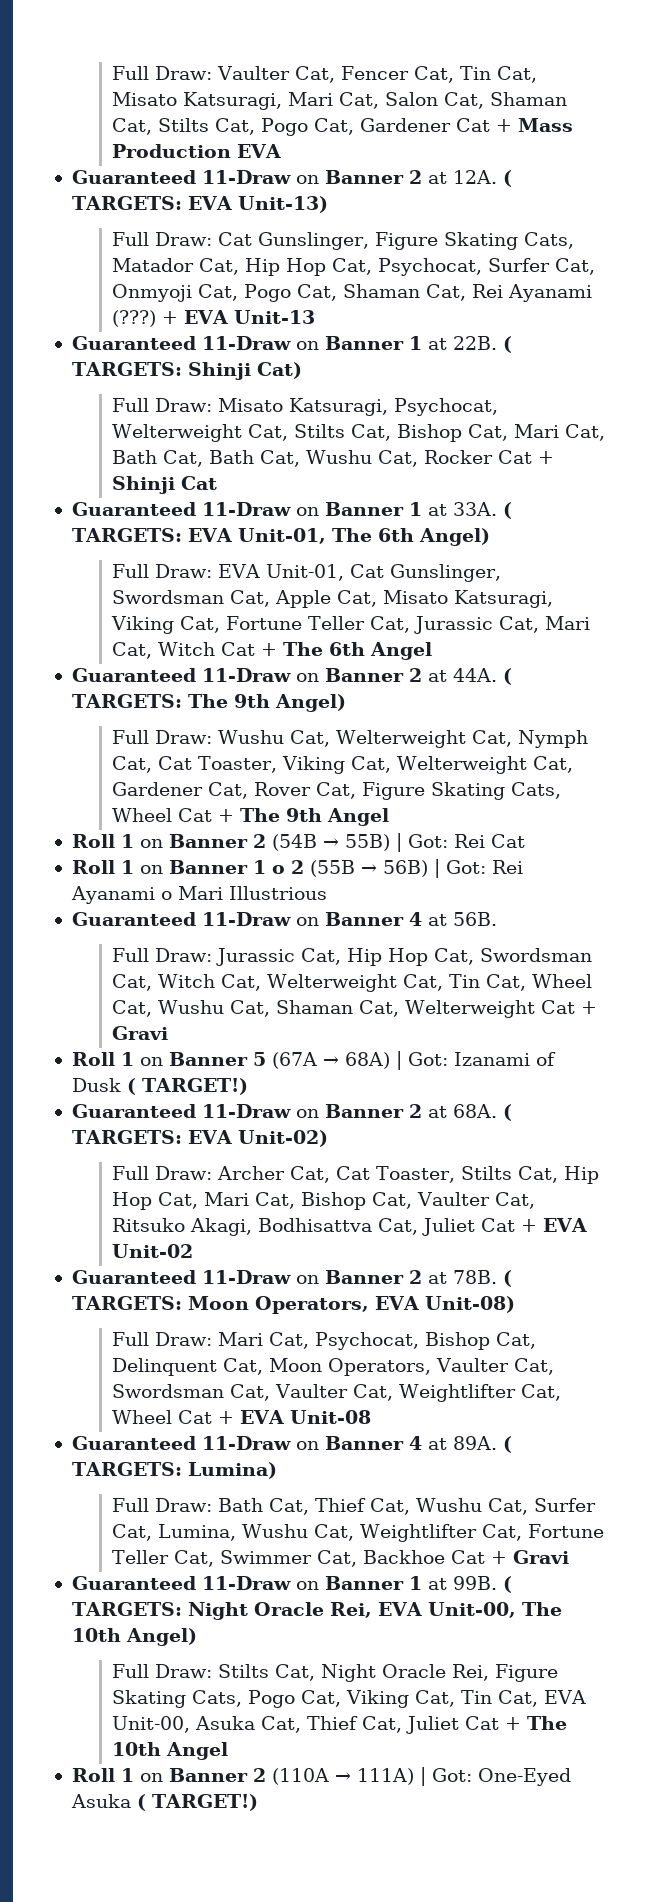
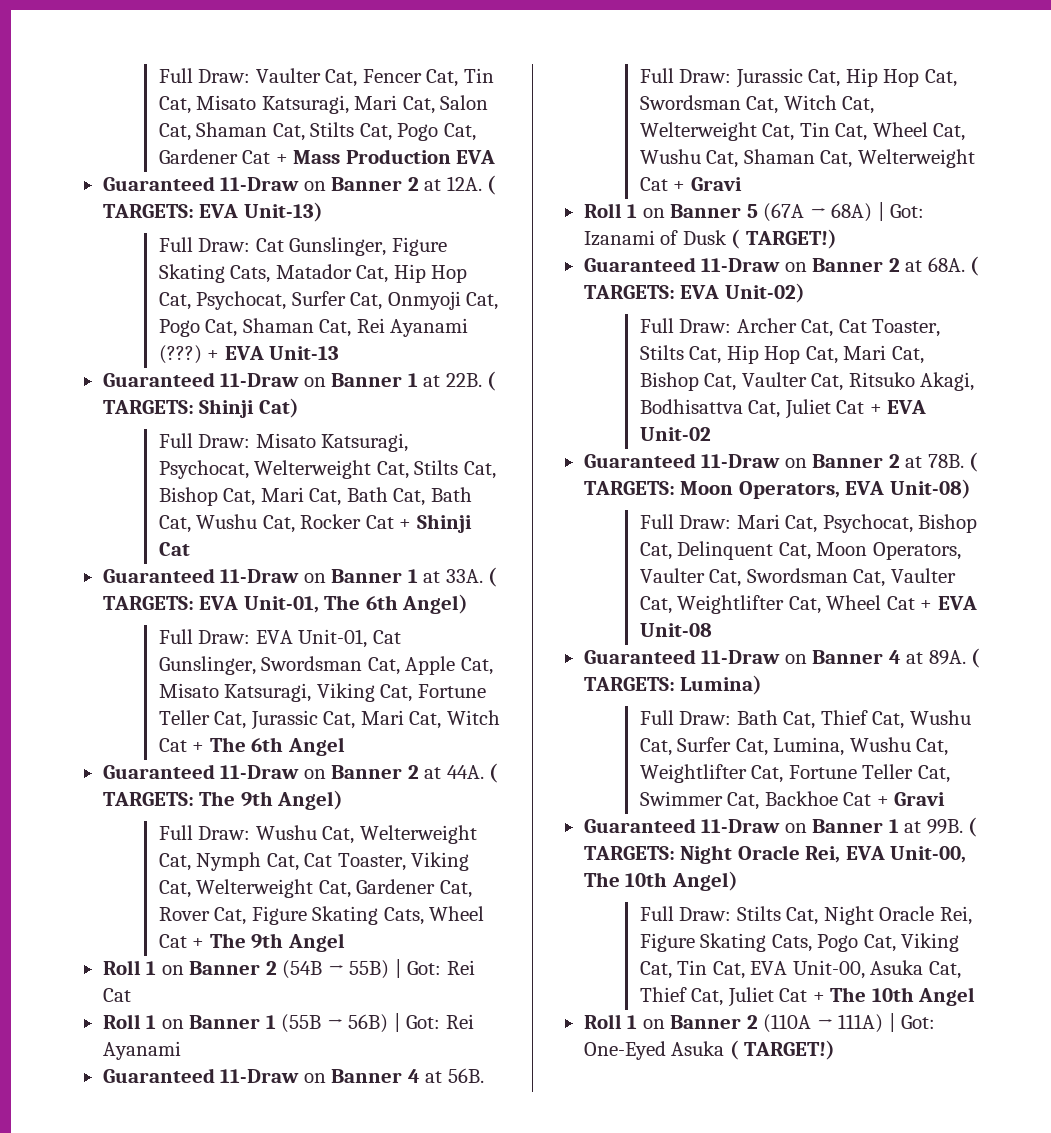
- Roll 1 on Banner 1 o 2 (55B → 56B) | Got: Rei Ayanami o Mari Illustrious
+ Roll 1 on Banner 1 (55B → 56B) | Got: Rei Ayanami

